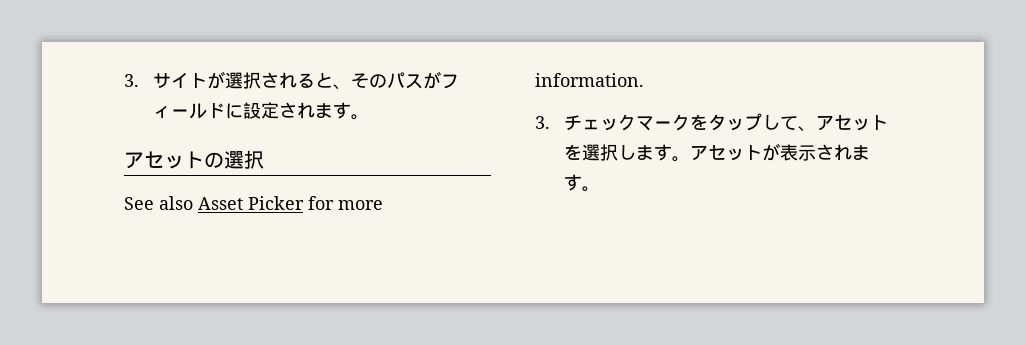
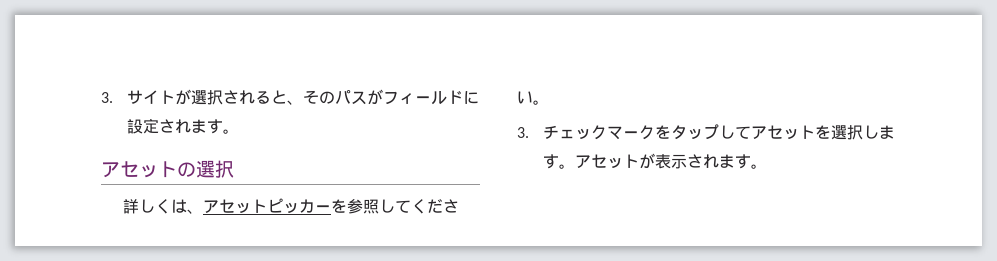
- See also Asset Picker for more information.
+ 詳しくは、アセットピッカーを参照してください。
- 3.チェックマークをタップして、アセットを選択します。
+ 3.チェックマークをタップしてアセットを選択します。

